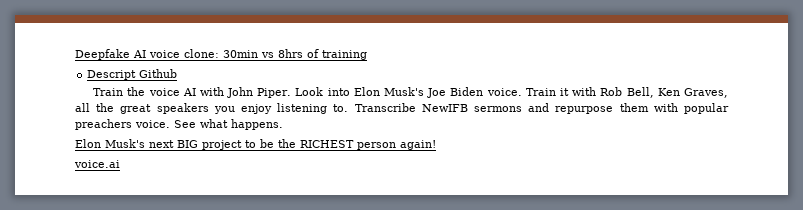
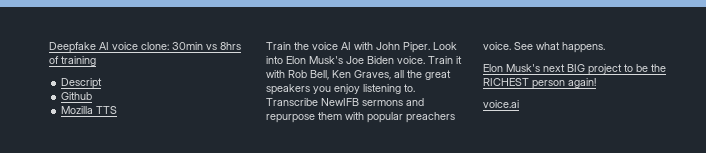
- Descript Github
+ Descript
+ Github
+ Mozilla TTS

